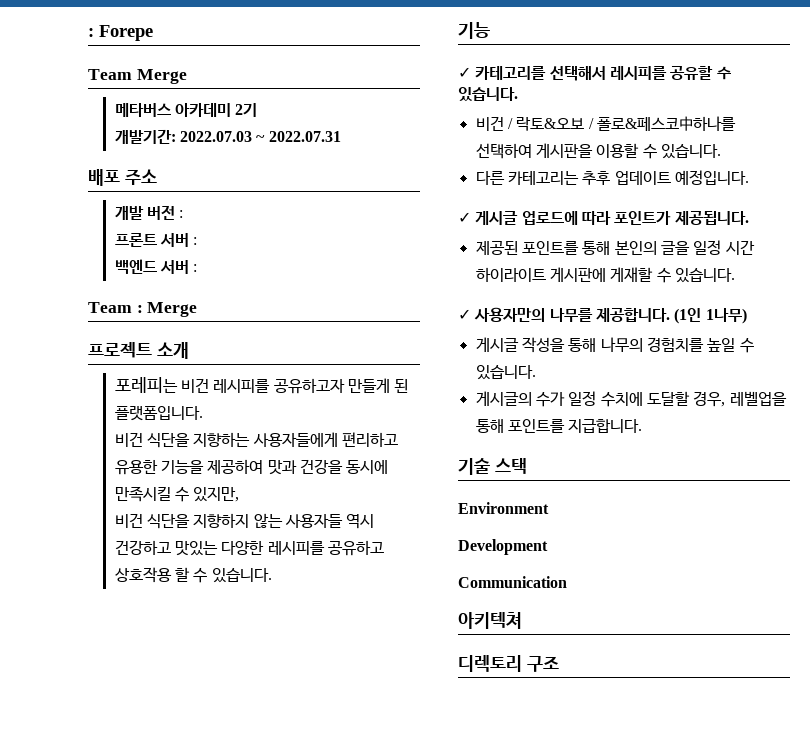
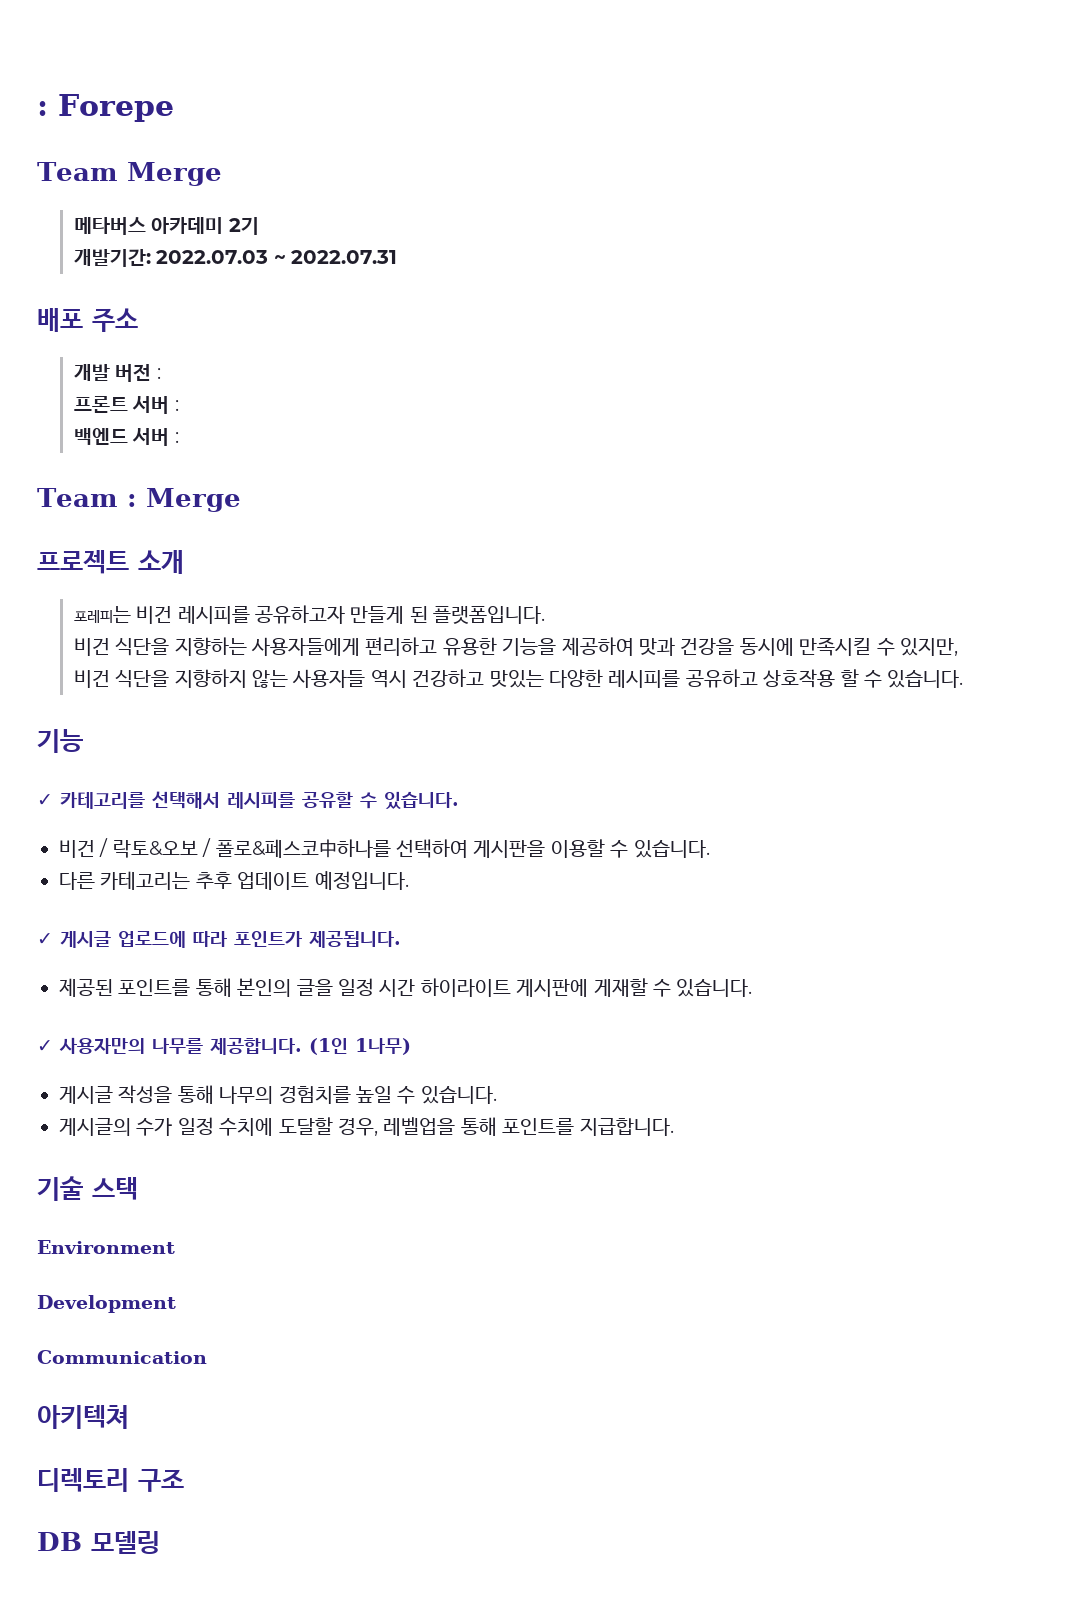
+ DB 모델링

